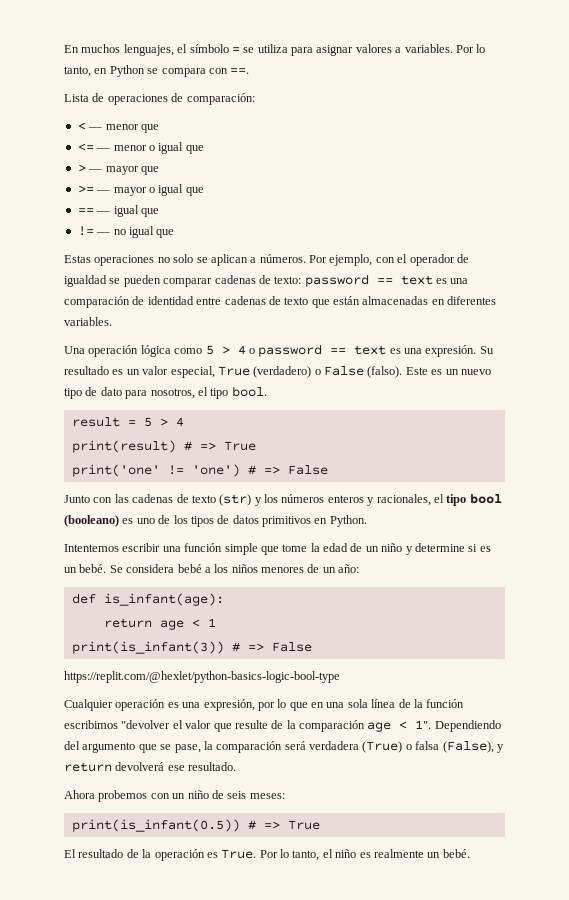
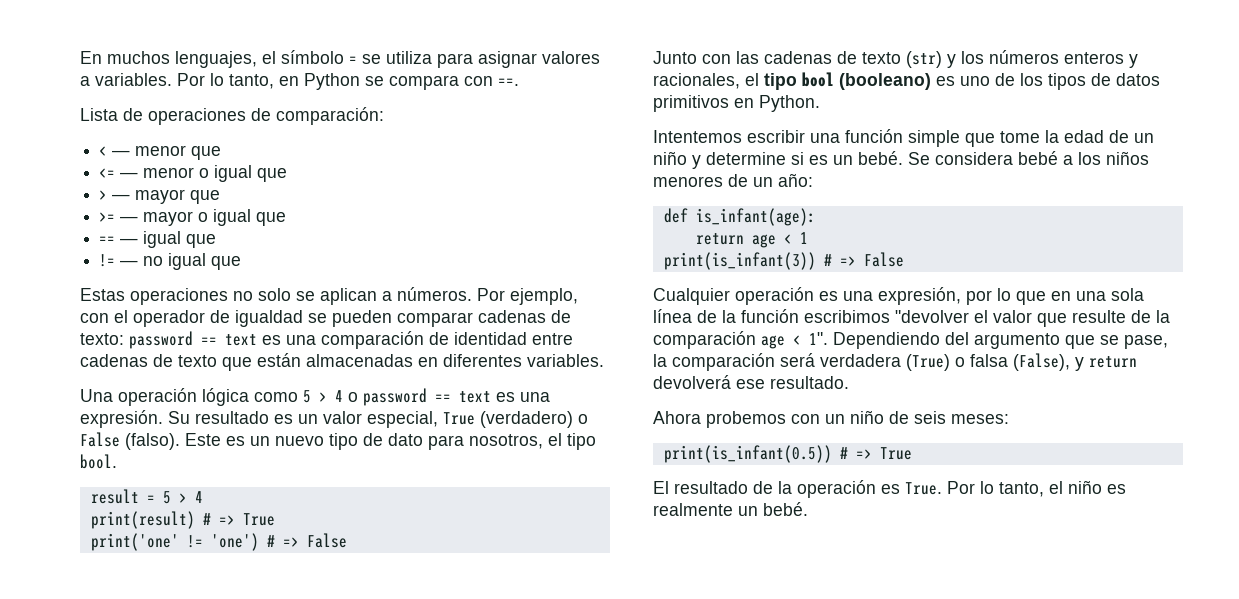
- https://replit.com/@hexlet/python-basics-logic-bool-type

